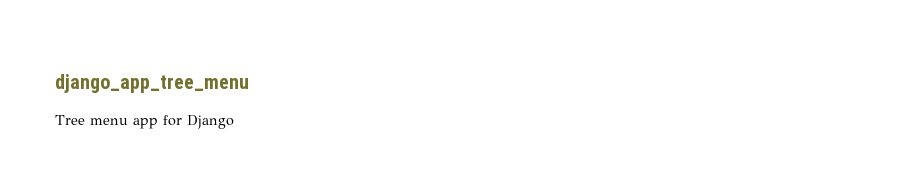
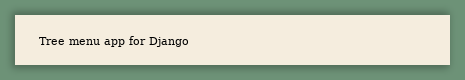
- django_app_tree_menu

